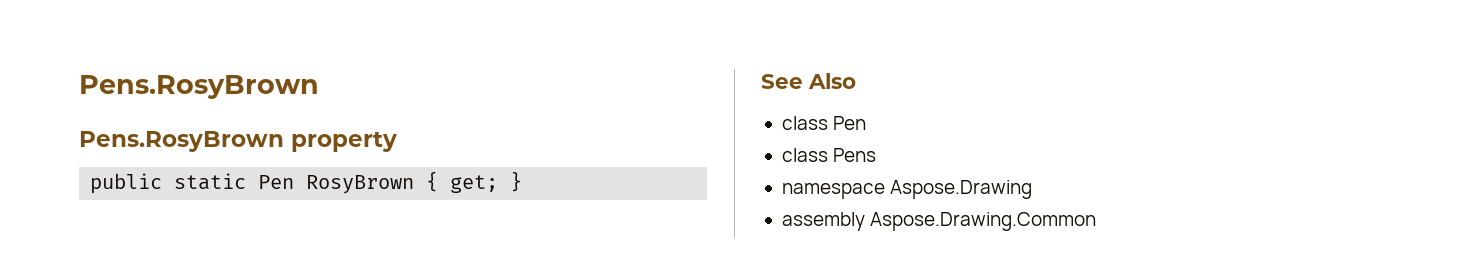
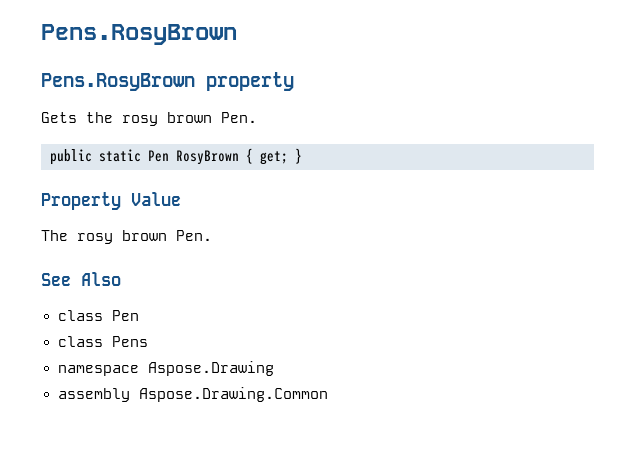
+ Gets the rosy brown Pen.
+ Property Value
+ The rosy brown Pen.

